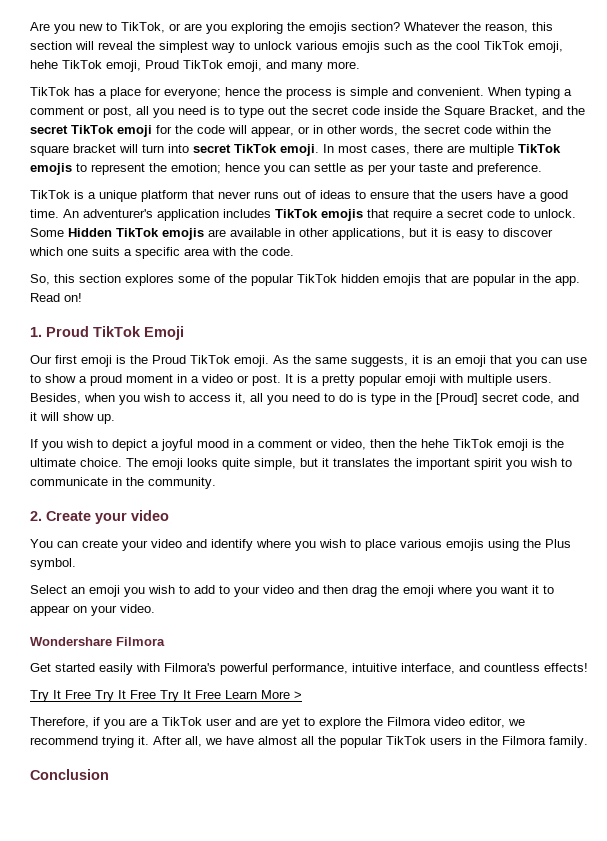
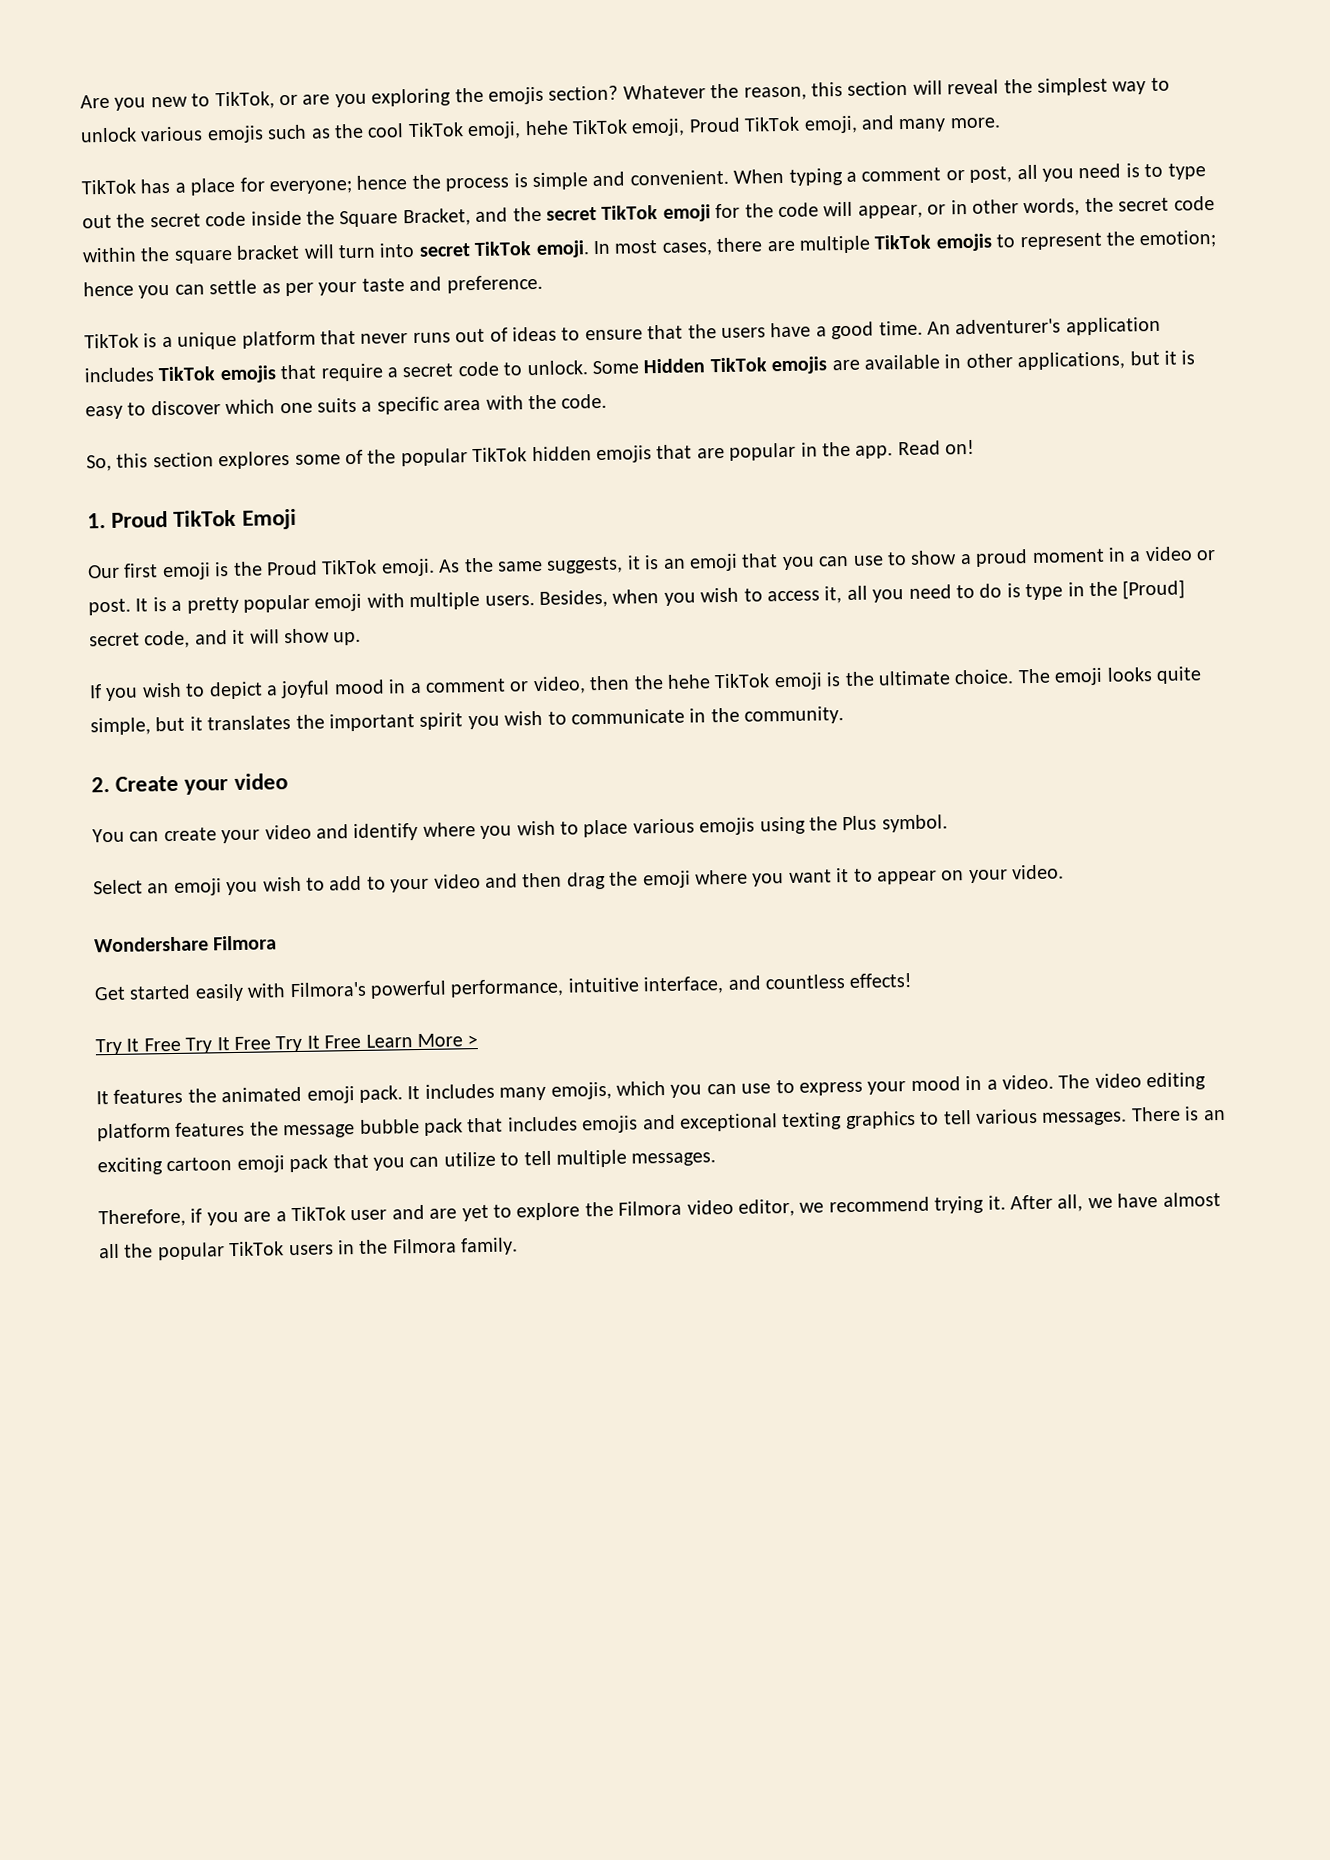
+ It features the animated emoji pack. It includes many emojis, which you can use to express your mood in a video. The video editing platform features the message bubble pack that includes emojis and exceptional texting graphics to tell various messages. There is an exciting cartoon emoji pack that you can utilize to tell multiple messages.
- Conclusion

